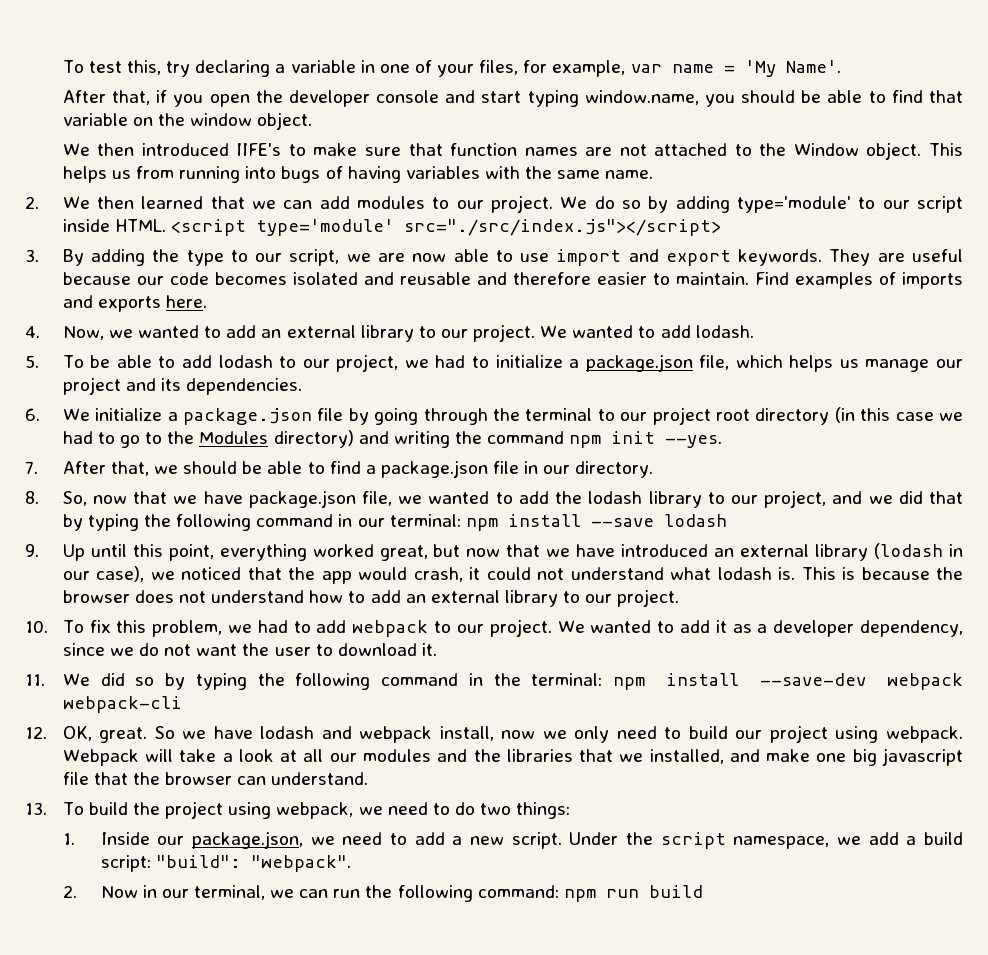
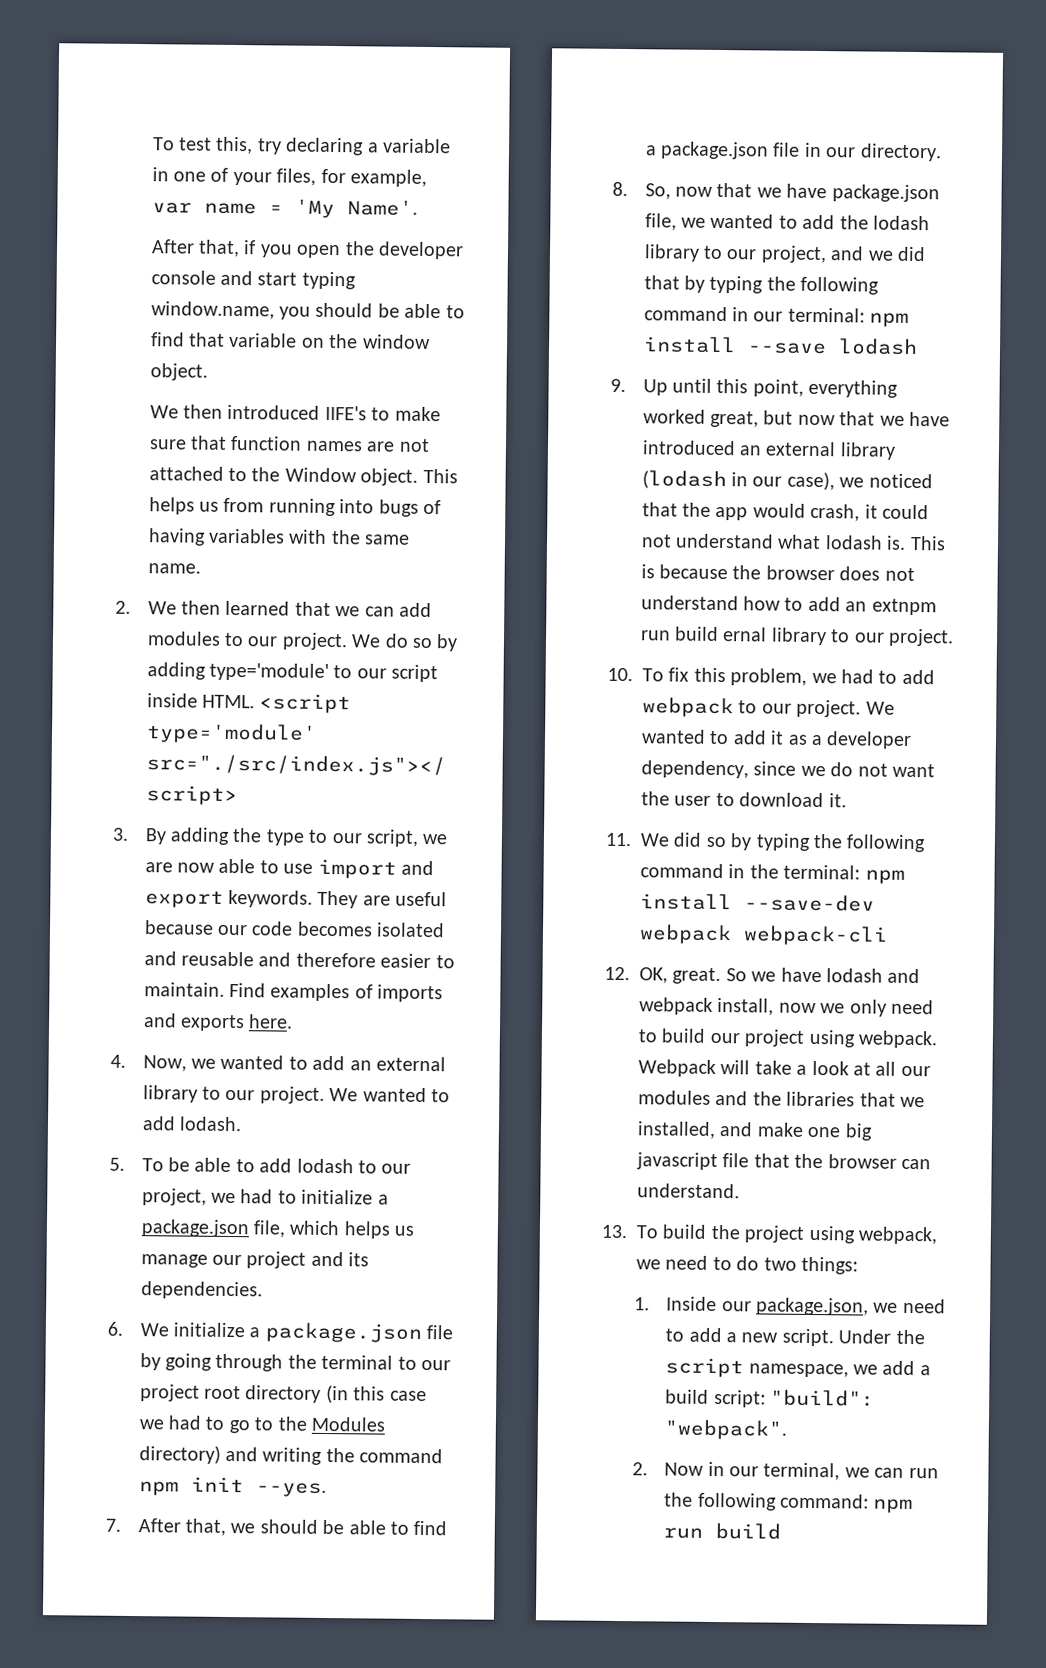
- This is because the browser does not understand how to add an external library to our project.
+ This is because the browser does not understand how to add an extnpm run build ernal library to our project.

